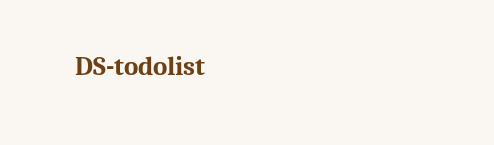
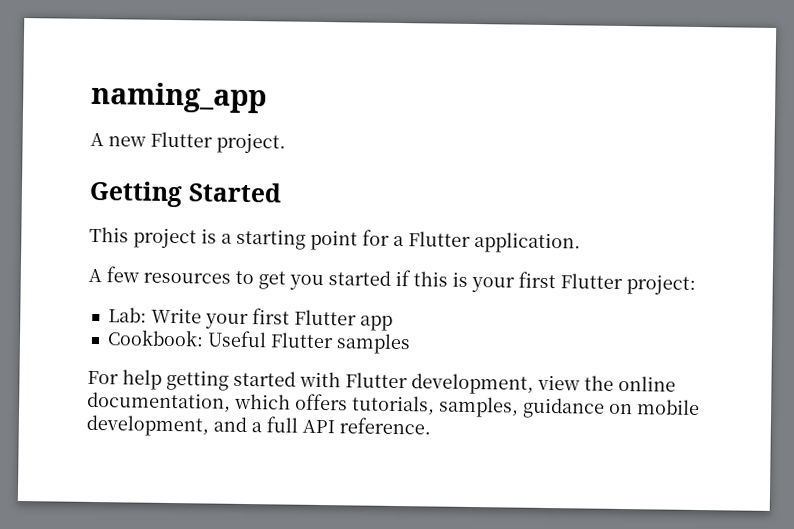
- DS-todolist
+ naming_app
+ A new Flutter project.
+ Getting Started
+ This project is a starting point for a Flutter application.
+ A few resources to get you started if this is your first Flutter project:
+ Lab: Write your first Flutter app
+ Cookbook: Useful Flutter samples
+ For help getting started with Flutter development, view the online documentation, which offers tutorials, samples, guidance on mobile development, and a full API reference.

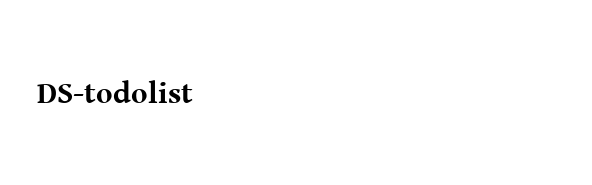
- naming_app
- A new Flutter project.
- Getting Started
- This project is a starting point for a Flutter application.
- A few resources to get you started if this is your first Flutter project:
- Lab: Write your first Flutter app
- Cookbook: Useful Flutter samples
- For help getting started with Flutter development, view the online documentation, which offers tutorials, samples, guidance on mobile development, and a full API reference.
+ DS-todolist

